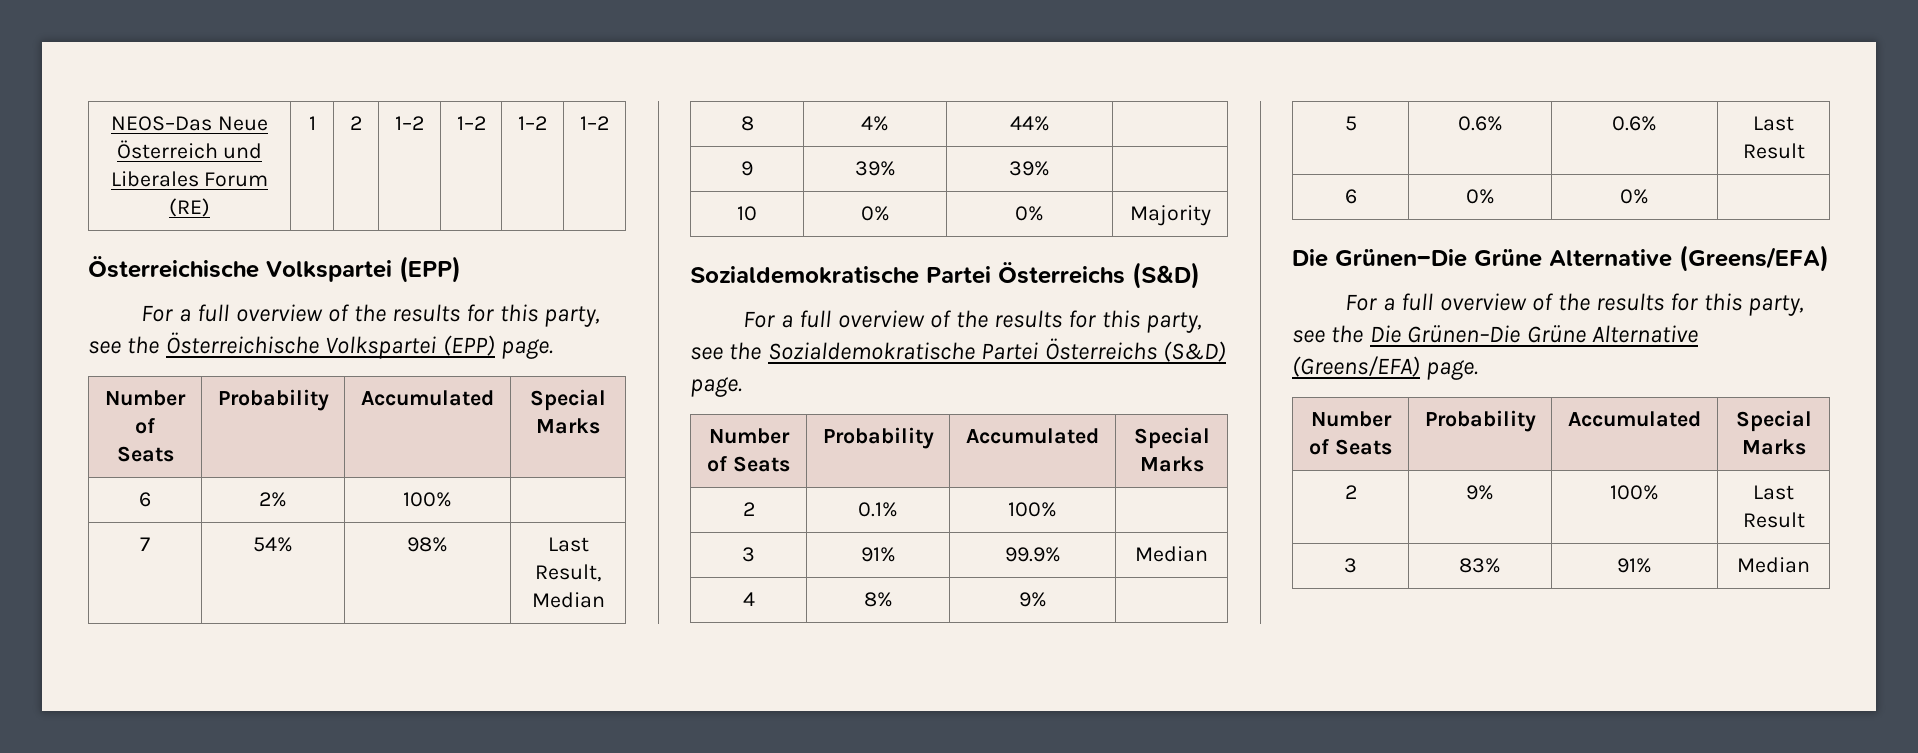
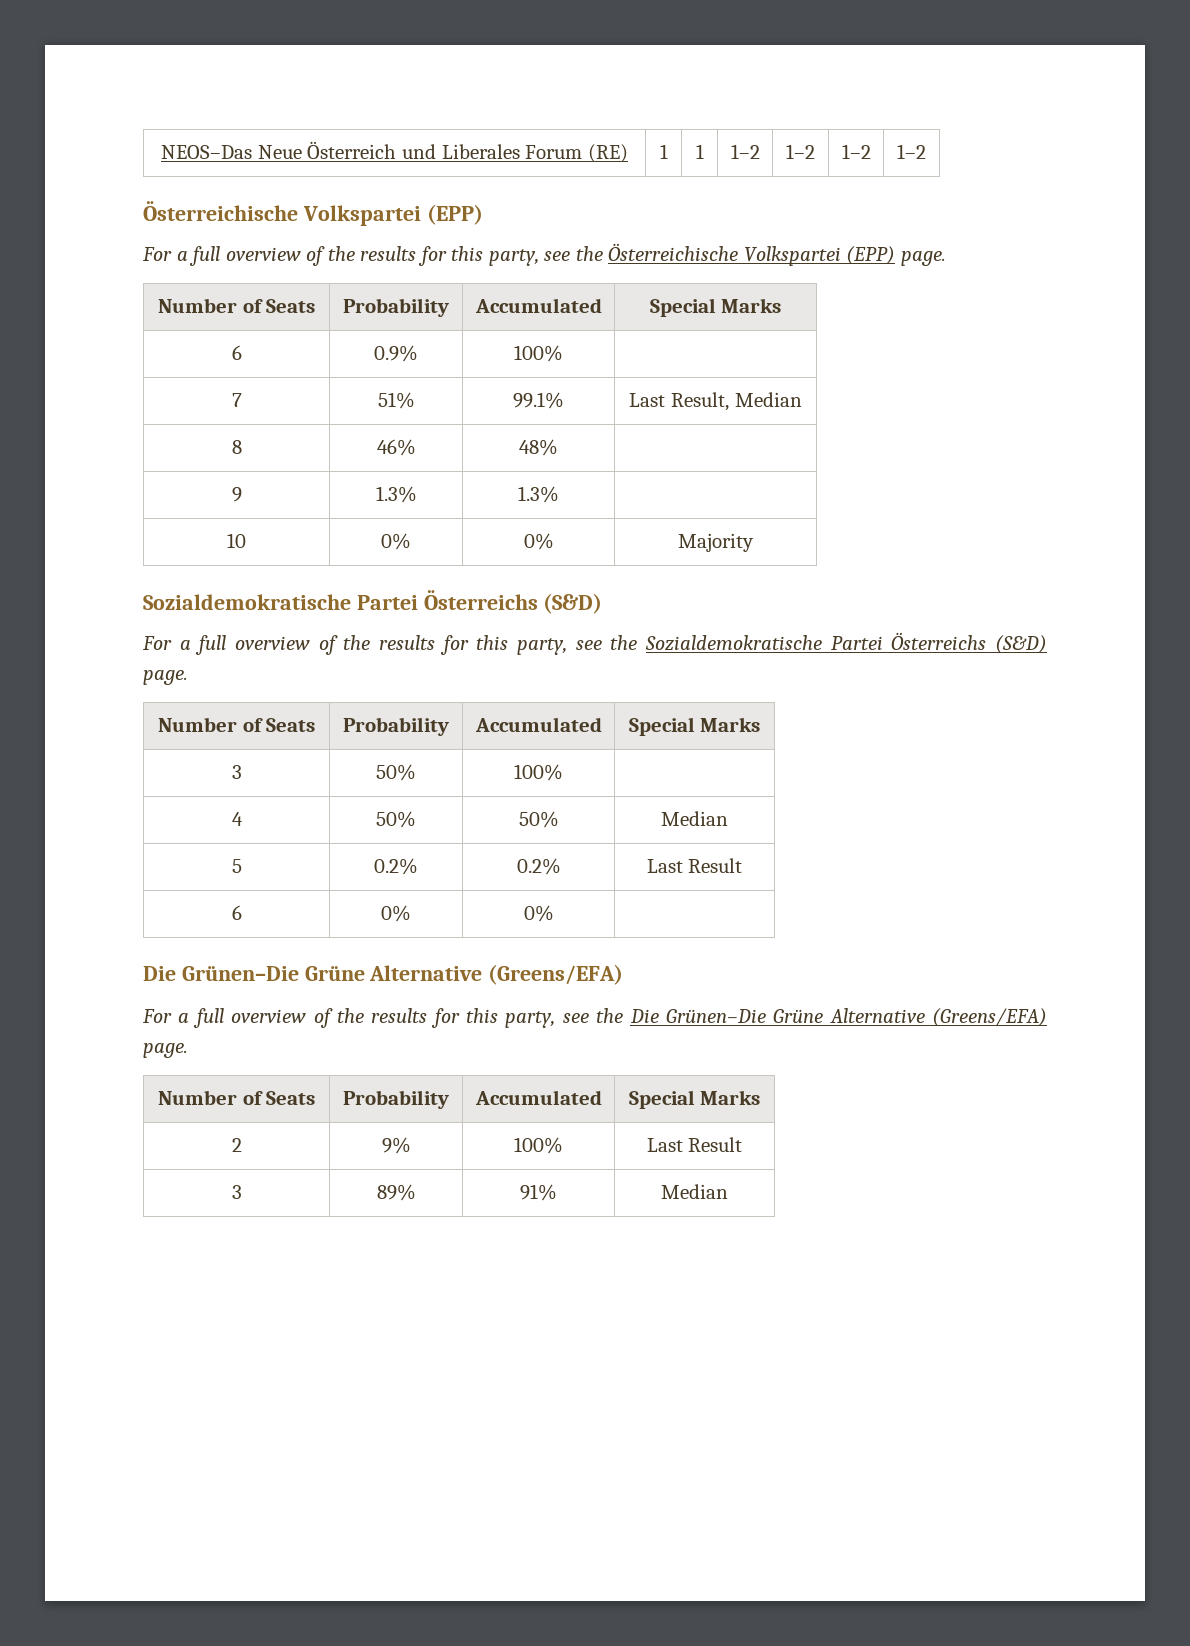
- NEOS–Das Neue Österreich und Liberales Forum (RE) | 1 | 2 | 1–2 | 1–2 | 1–2 | 1–2
+ NEOS–Das Neue Österreich und Liberales Forum (RE) | 1 | 1 | 1–2 | 1–2 | 1–2 | 1–2
- 6 | 2% | 100% |
+ 6 | 0.9% | 100% |
- 7 | 54% | 98% | Last Result, Median
+ 7 | 51% | 99.1% | Last Result, Median
- 8 | 4% | 44% |
+ 8 | 46% | 48% |
- 9 | 39% | 39% |
+ 9 | 1.3% | 1.3% |
- 2 | 0.1% | 100% |
- 3 | 91% | 99.9% | Median
- 4 | 8% | 9% |
+ 3 | 50% | 100% |
+ 4 | 50% | 50% | Median
- 5 | 0.6% | 0.6% | Last Result
+ 5 | 0.2% | 0.2% | Last Result
- 3 | 83% | 91% | Median
+ 3 | 89% | 91% | Median

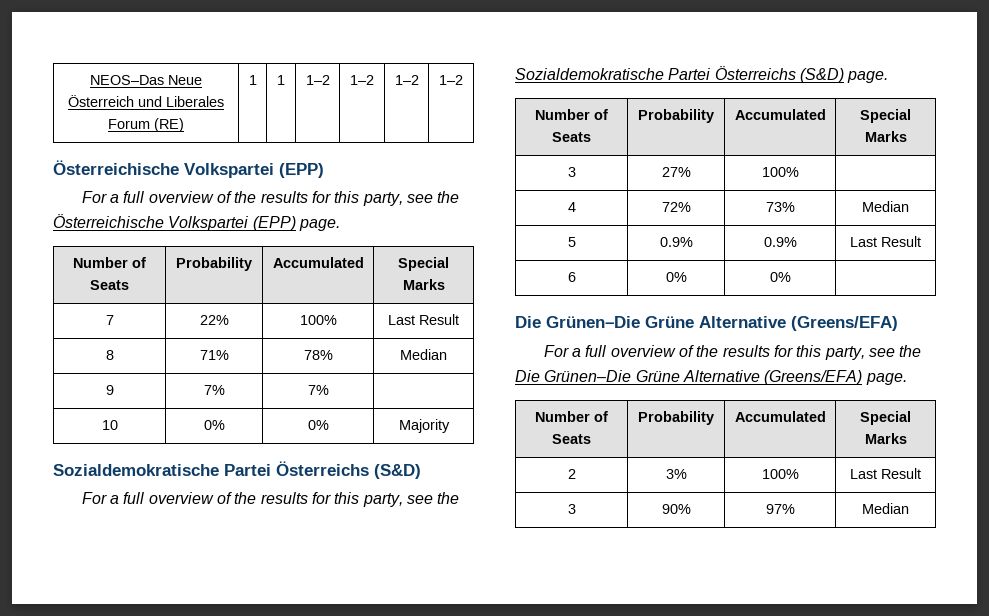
- 6 | 0.9% | 100% |
- 7 | 51% | 99.1% | Last Result, Median
- 8 | 46% | 48% |
+ 7 | 22% | 100% | Last Result
+ 8 | 71% | 78% | Median
- 9 | 1.3% | 1.3% |
+ 9 | 7% | 7% |
- 3 | 50% | 100% |
+ 3 | 27% | 100% |
- 4 | 50% | 50% | Median
+ 4 | 72% | 73% | Median
- 5 | 0.2% | 0.2% | Last Result
+ 5 | 0.9% | 0.9% | Last Result
- 2 | 9% | 100% | Last Result
+ 2 | 3% | 100% | Last Result
- 3 | 89% | 91% | Median
+ 3 | 90% | 97% | Median

